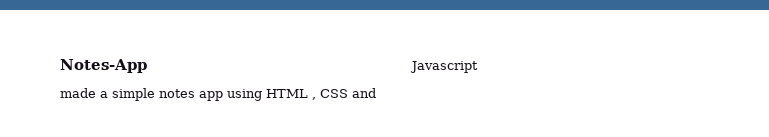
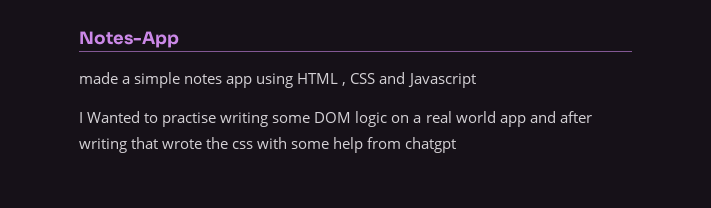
+ I Wanted to practise writing some DOM logic on a real world app and after writing that wrote the css with some help from chatgpt

